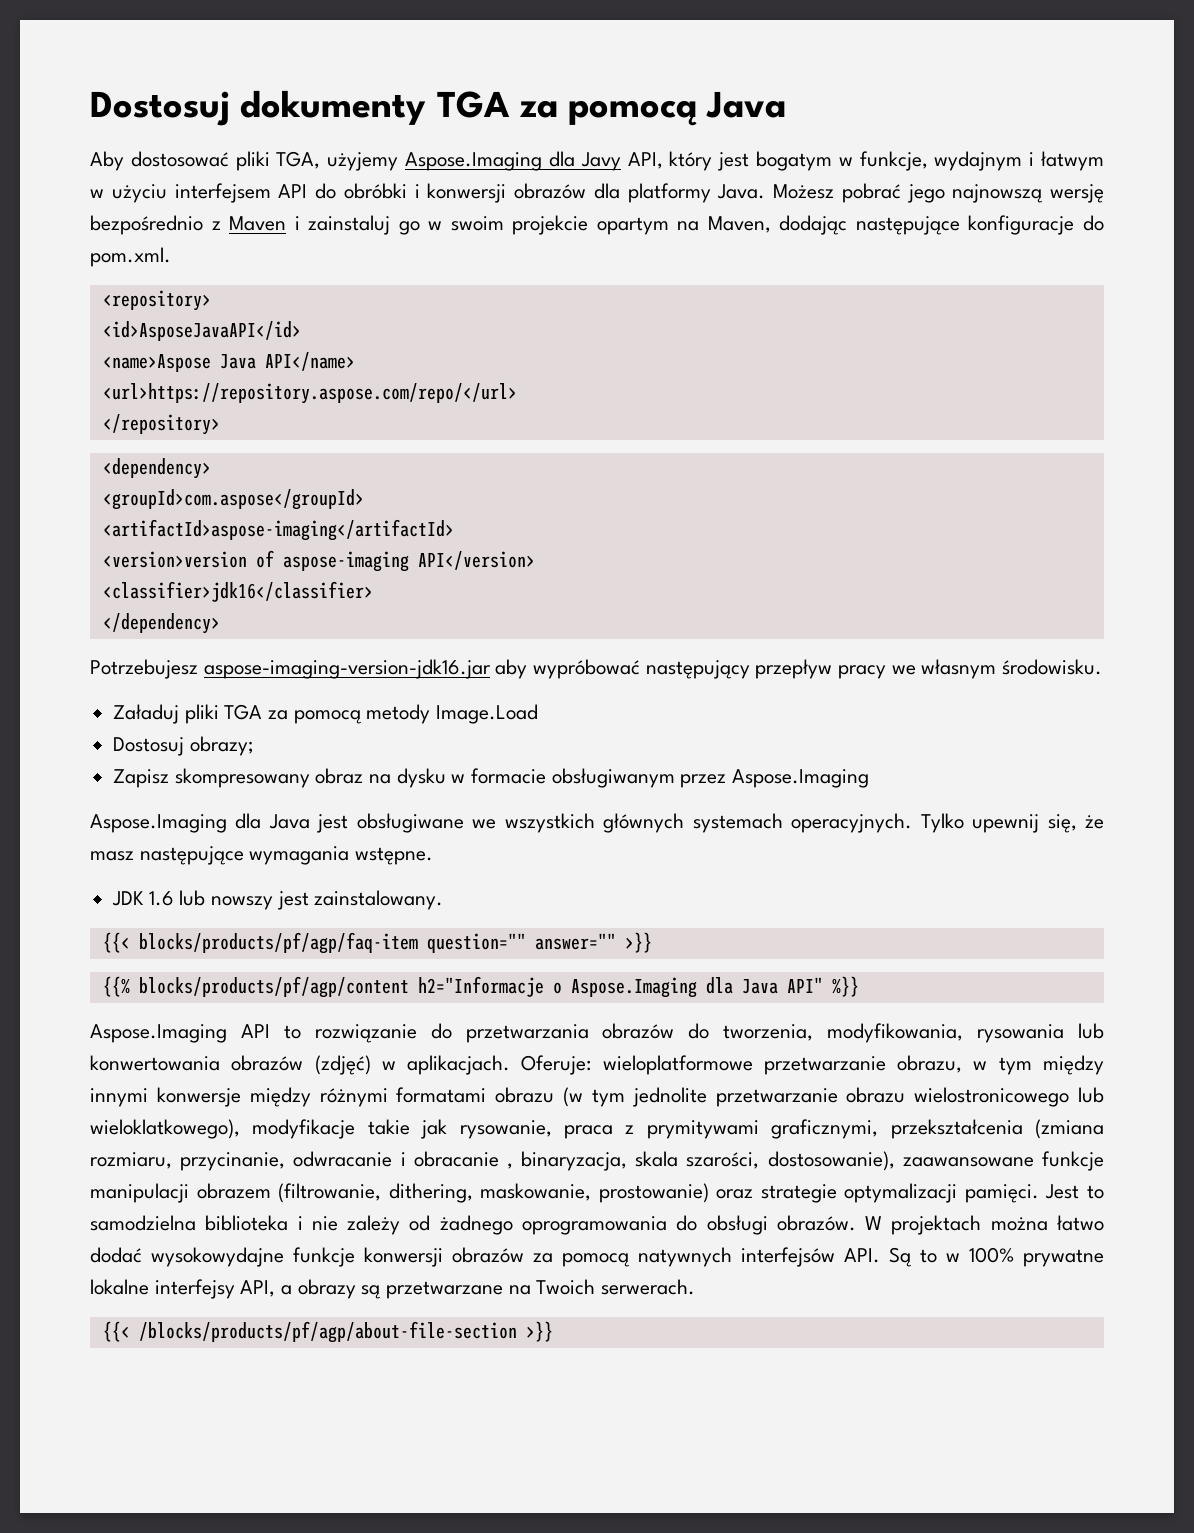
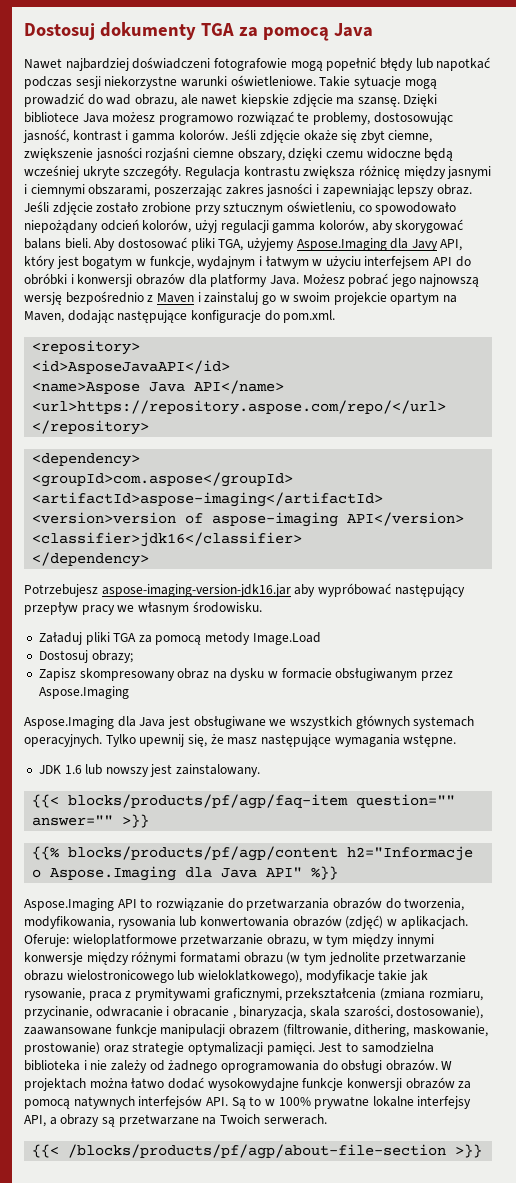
+ Nawet najbardziej doświadczeni fotografowie mogą popełnić błędy lub napotkać podczas sesji niekorzystne warunki oświetleniowe. Takie sytuacje mogą prowadzić do wad obrazu, ale nawet kiepskie zdjęcie ma szansę. Dzięki bibliotece Java możesz programowo rozwiązać te problemy, dostosowując jasność, kontrast i gamma kolorów. Jeśli zdjęcie okaże się zbyt ciemne, zwiększenie jasności rozjaśni ciemne obszary, dzięki czemu widoczne będą wcześniej ukryte szczegóły. Regulacja kontrastu zwiększa różnicę między jasnymi i ciemnymi obszarami, poszerzając zakres jasności i zapewniając lepszy obraz. Jeśli zdjęcie zostało zrobione przy sztucznym oświetleniu, co spowodowało niepożądany odcień kolorów, użyj regulacji gamma kolorów, aby skorygować balans bieli.

